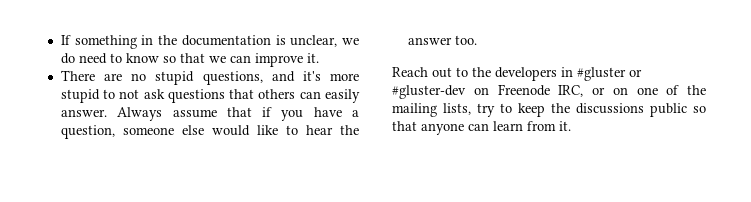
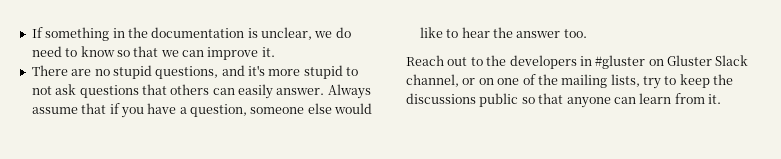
- Reach out to the developers in #gluster or #gluster-dev on Freenode IRC, or on one of the mailing lists, try to keep the discussions public so that anyone can learn from it.
+ Reach out to the developers in #gluster on Gluster Slack channel, or on one of the mailing lists, try to keep the discussions public so that anyone can learn from it.

